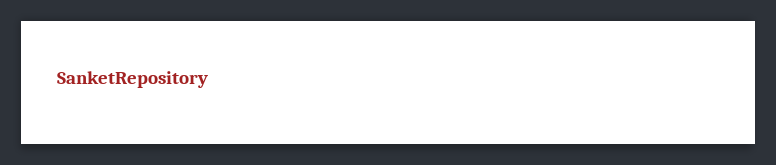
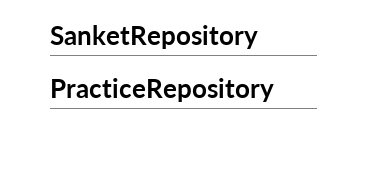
+ PracticeRepository

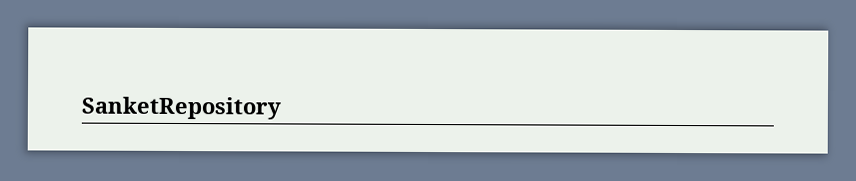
- PracticeRepository

